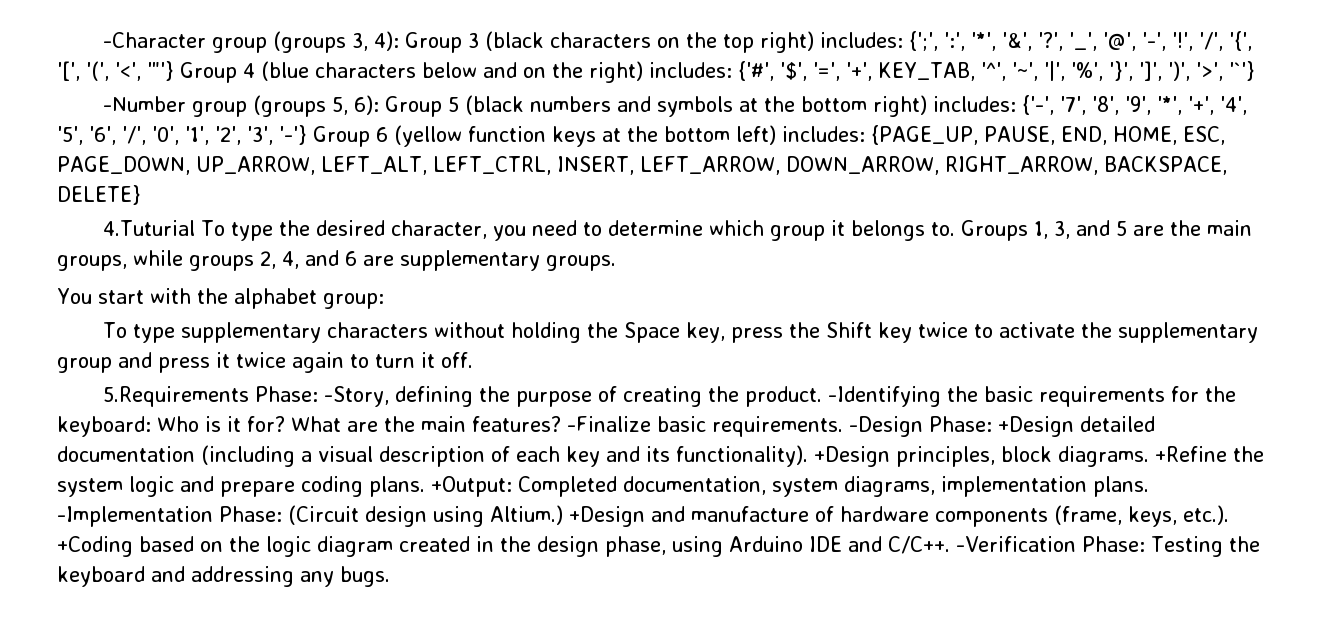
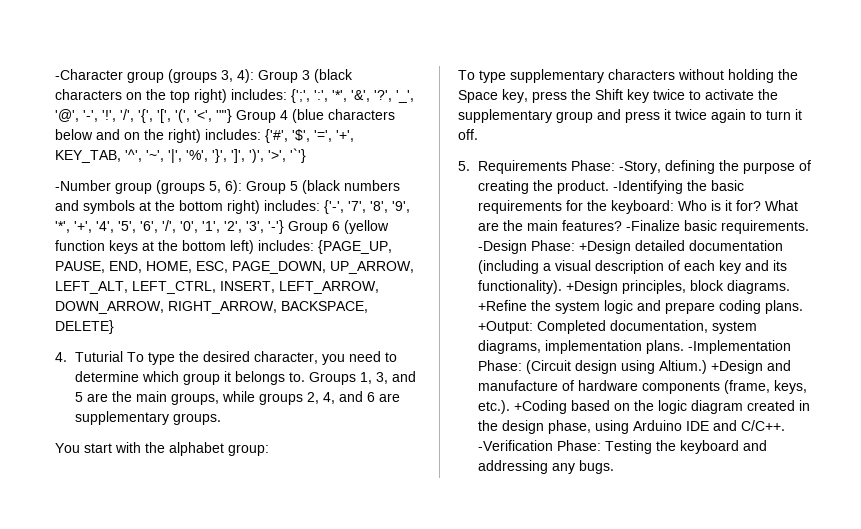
- 4.Tuturial To type the desired character, you need to determine which group it belongs to.
+ 4. Tuturial To type the desired character, you need to determine which group it belongs to.
- 5.Requirements Phase: -Story, defining the purpose of creating the product.
+ 5. Requirements Phase: -Story, defining the purpose of creating the product.

